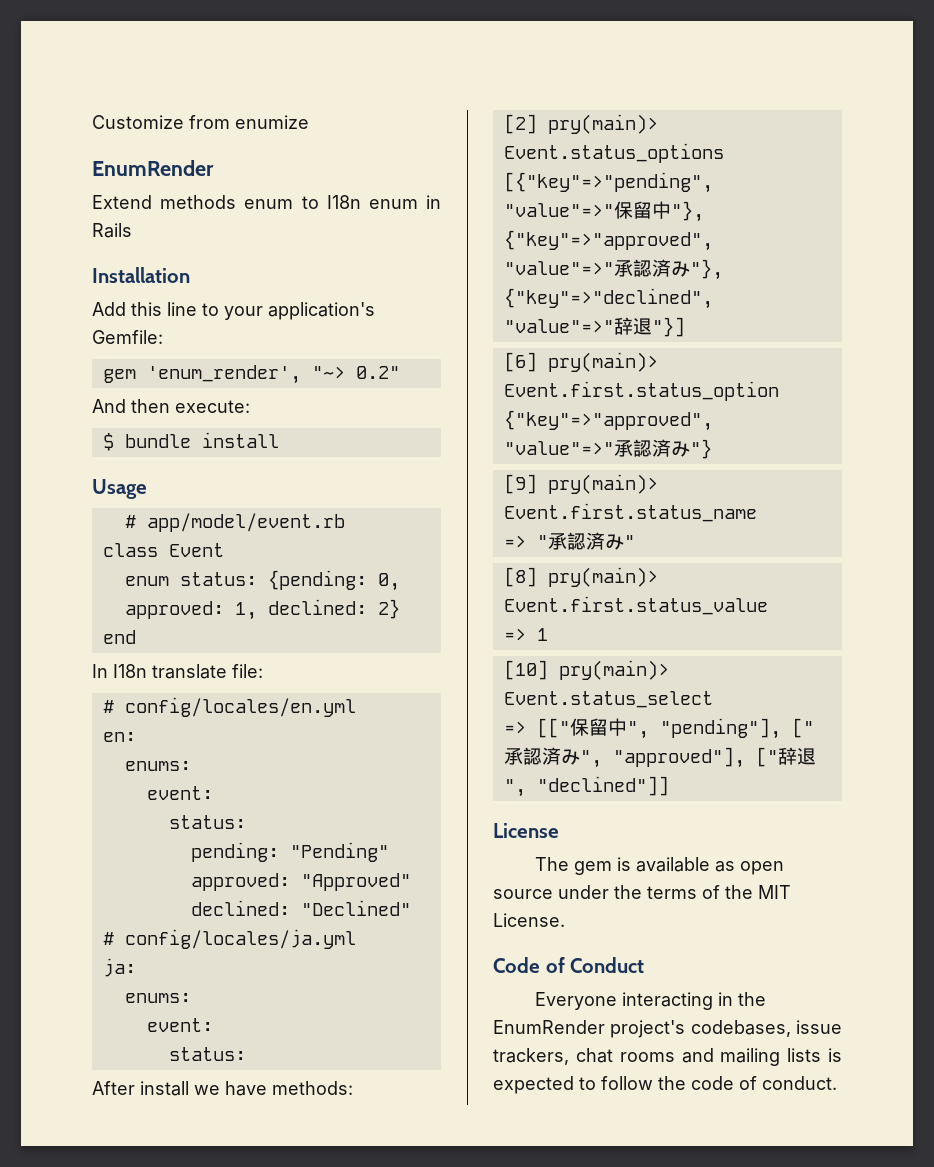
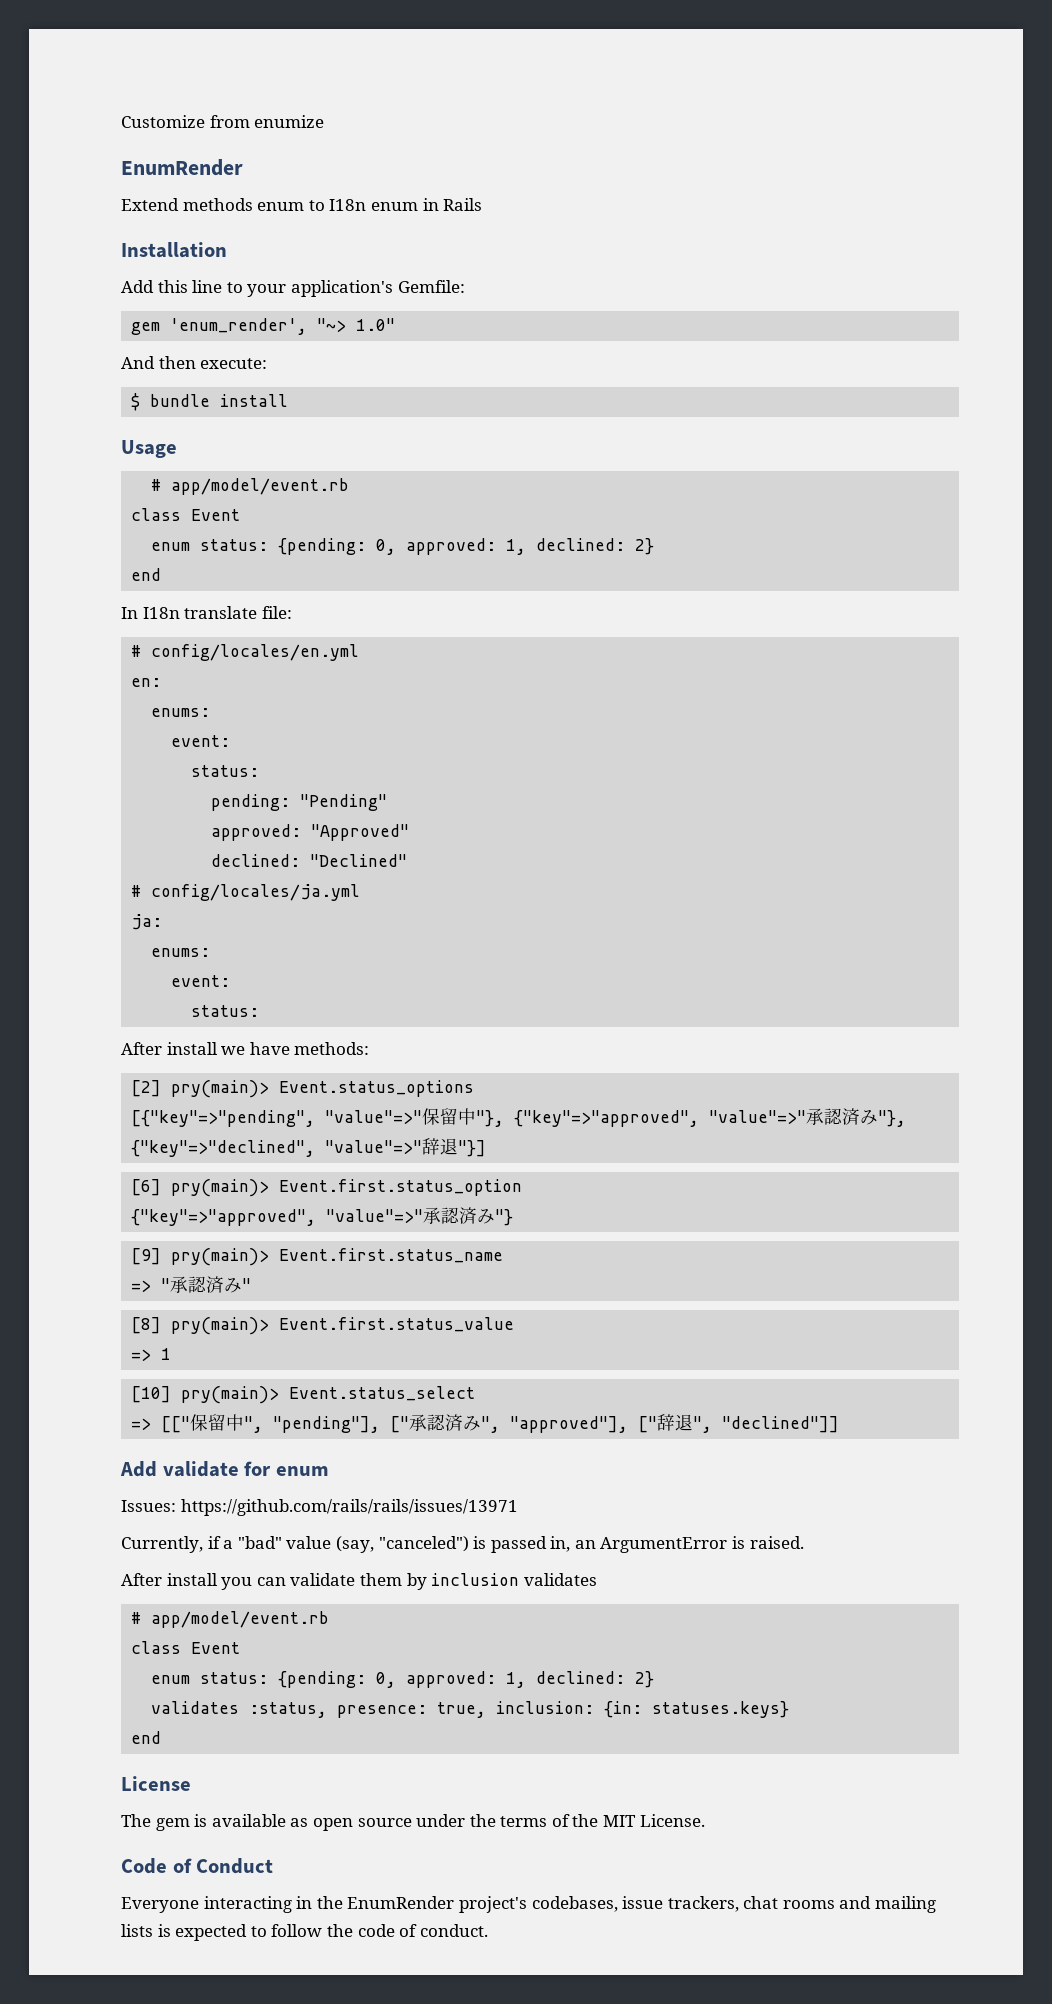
- gem 'enum_render', "~> 0.2"
+ gem 'enum_render', "~> 1.0"
+ Add validate for enum
+ Issues: https://github.com/rails/rails/issues/13971
+ Currently, if a "bad" value (say, "canceled") is passed in, an ArgumentError is raised.
+ After install you can validate them by inclusion validates
+ # app/model/event.rb
+ class Event
+ enum status: {pending: 0, approved: 1, declined: 2}
+ validates :status, presence: true, inclusion: {in: statuses.keys}
+ end

